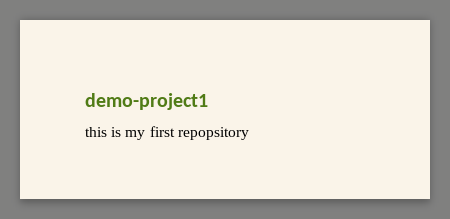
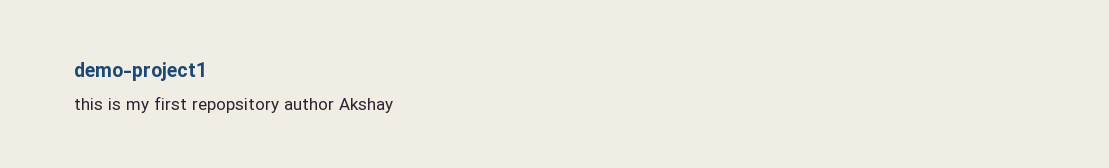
- this is my first repopsitory
+ this is my first repopsitory author Akshay

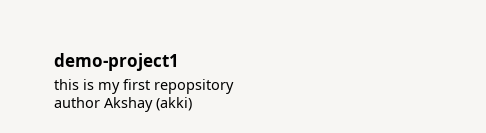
- this is my first repopsitory author Akshay
+ this is my first repopsitory
+ author Akshay (akki)

